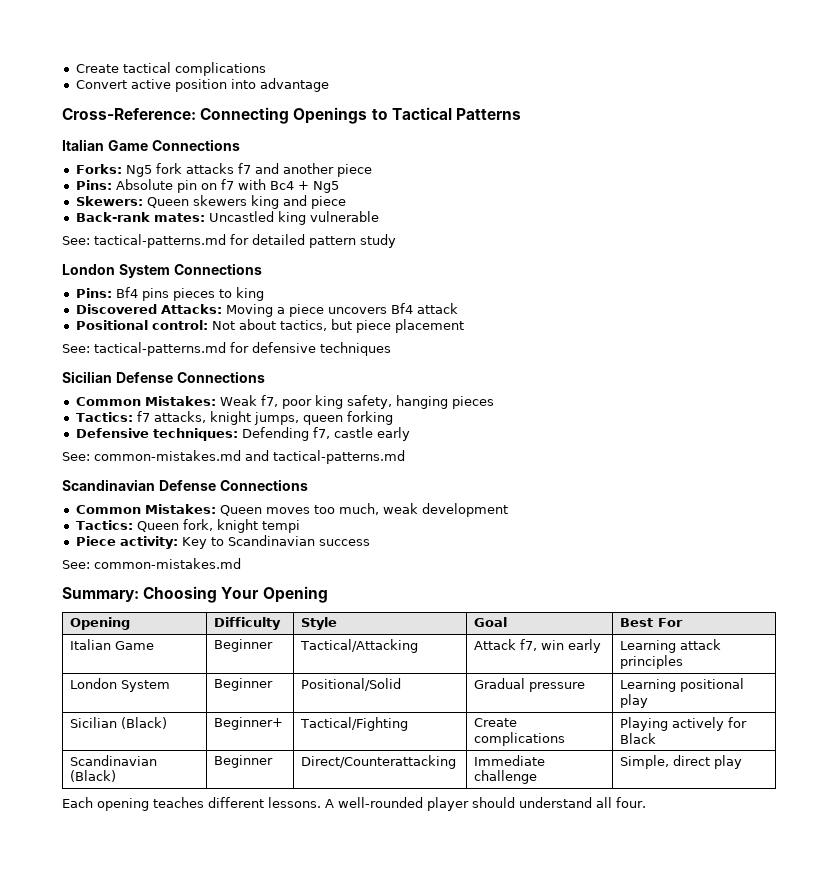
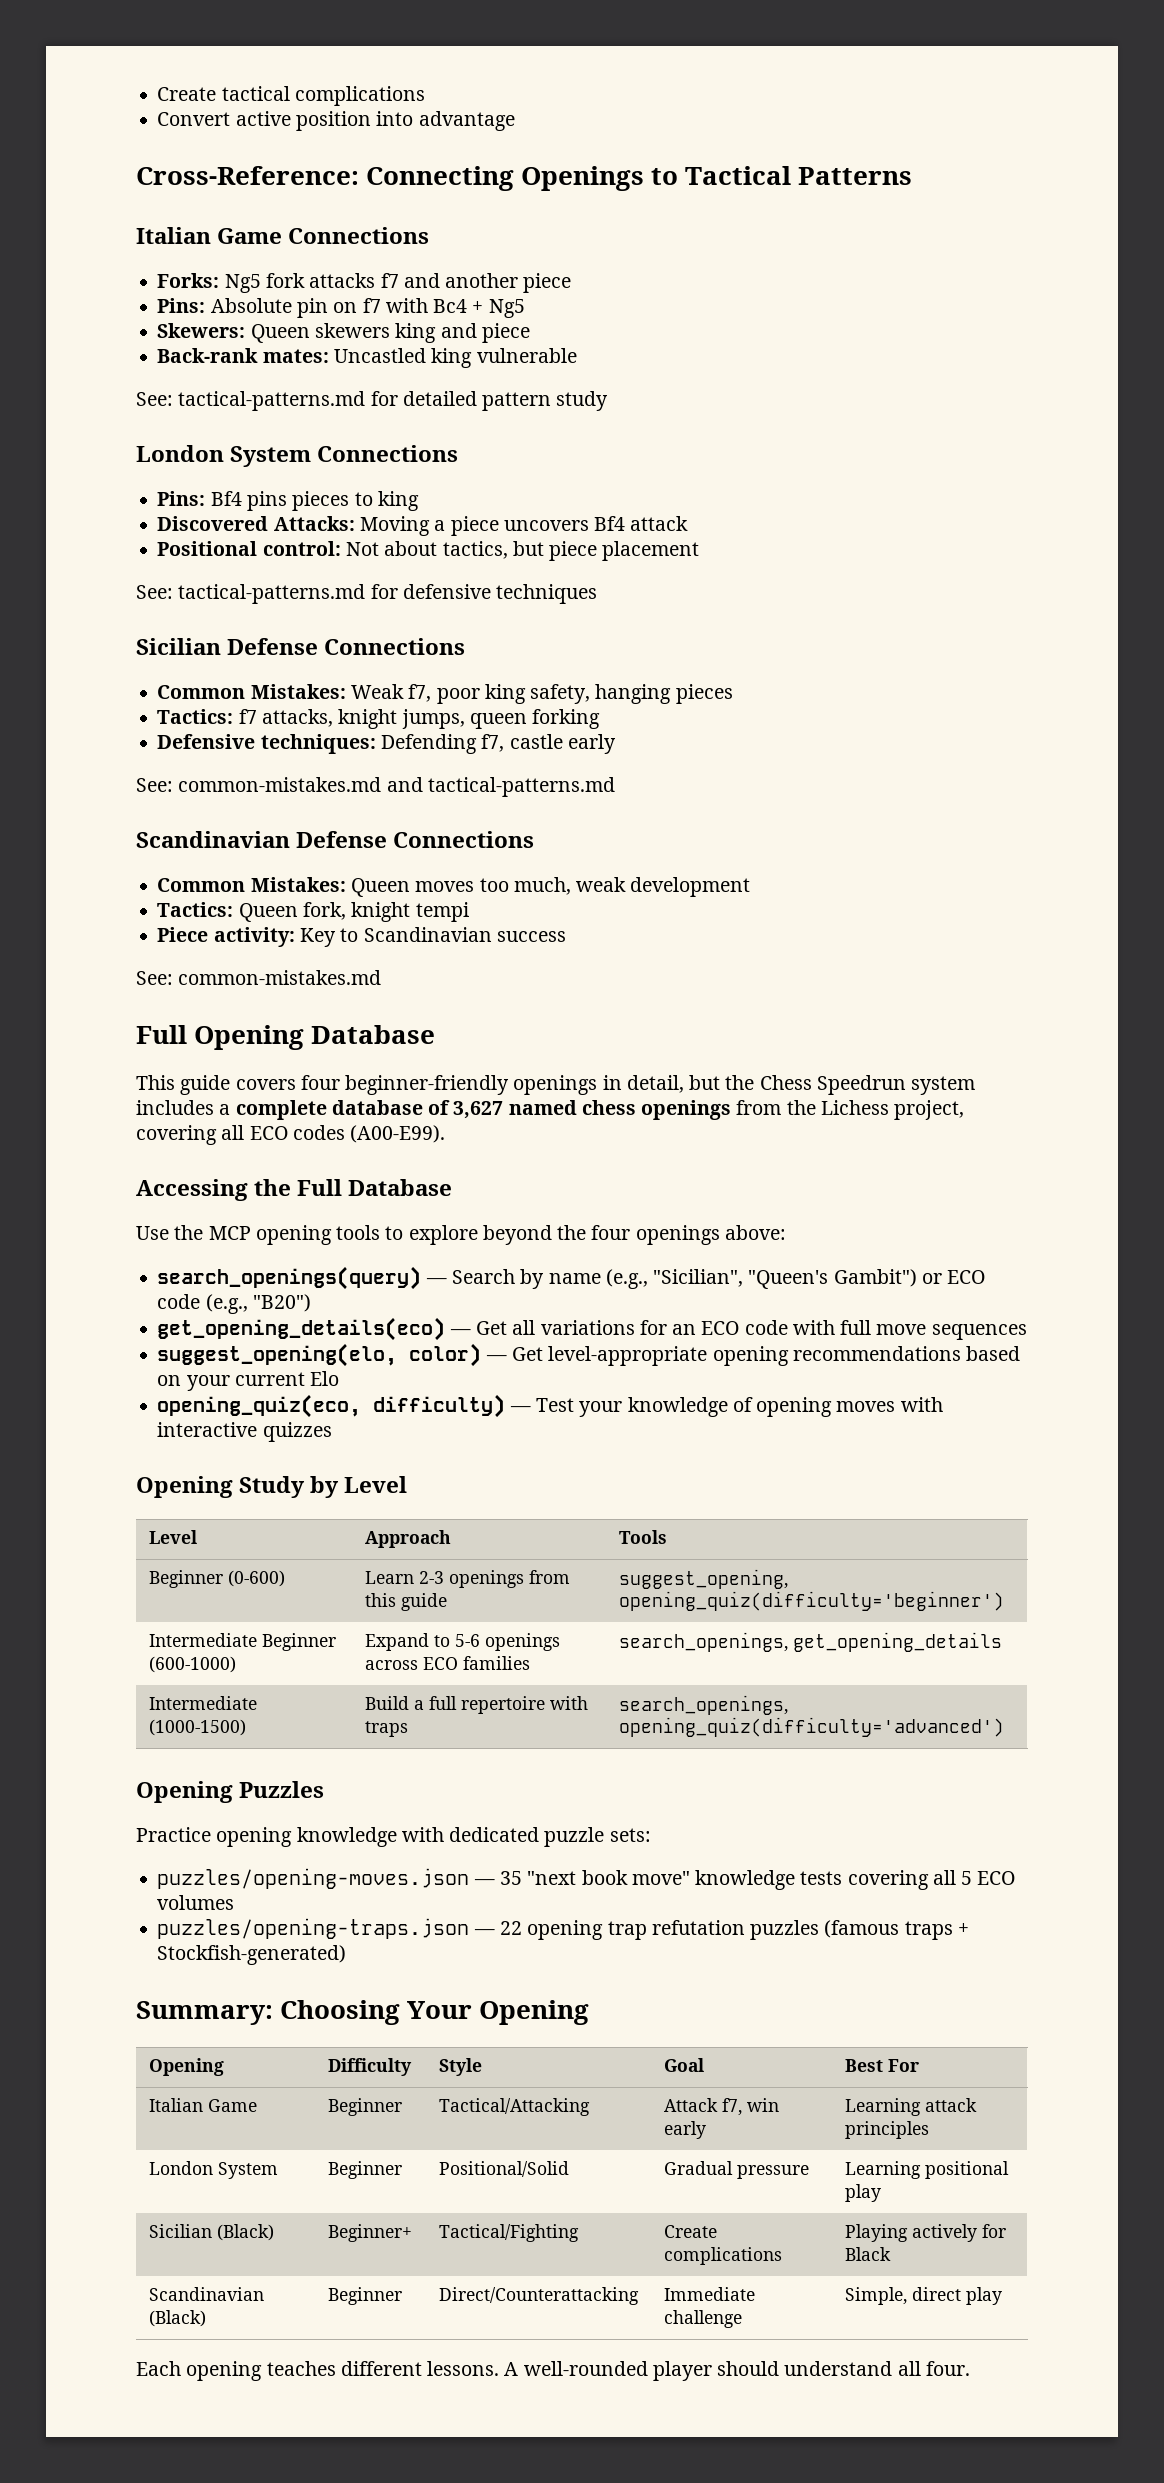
+ Full Opening Database
+ This guide covers four beginner-friendly openings in detail, but the Chess Speedrun system includes a complete database of 3,627 named chess openings from the Lichess project, covering all ECO codes (A00-E99).
+ Accessing the Full Database
+ Use the MCP opening tools to explore beyond the four openings above:
+ search_openings(query) — Search by name (e.g., "Sicilian", "Queen's Gambit") or ECO code (e.g., "B20")
+ get_opening_details(eco) — Get all variations for an ECO code with full move sequences
+ suggest_opening(elo, color) — Get level-appropriate opening recommendations based on your current Elo
+ opening_quiz(eco, difficulty) — Test your knowledge of opening moves with interactive quizzes
+ Opening Study by Level
+ Level | Approach | Tools
+ Beginner (0-600) | Learn 2-3 openings from this guide | suggest_opening, opening_quiz(difficulty='beginner')
+ Intermediate Beginner (600-1000) | Expand to 5-6 openings across ECO families | search_openings, get_opening_details
+ Intermediate (1000-1500) | Build a full repertoire with traps | search_openings, opening_quiz(difficulty='advanced')
+ Opening Puzzles
+ Practice opening knowledge with dedicated puzzle sets:
+ puzzles/opening-moves.json — 35 "next book move" knowledge tests covering all 5 ECO volumes
+ puzzles/opening-traps.json — 22 opening trap refutation puzzles (famous traps + Stockfish-generated)

